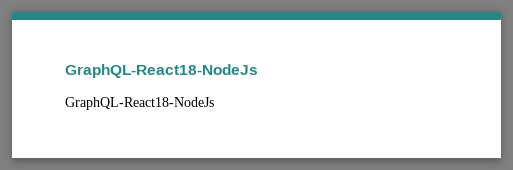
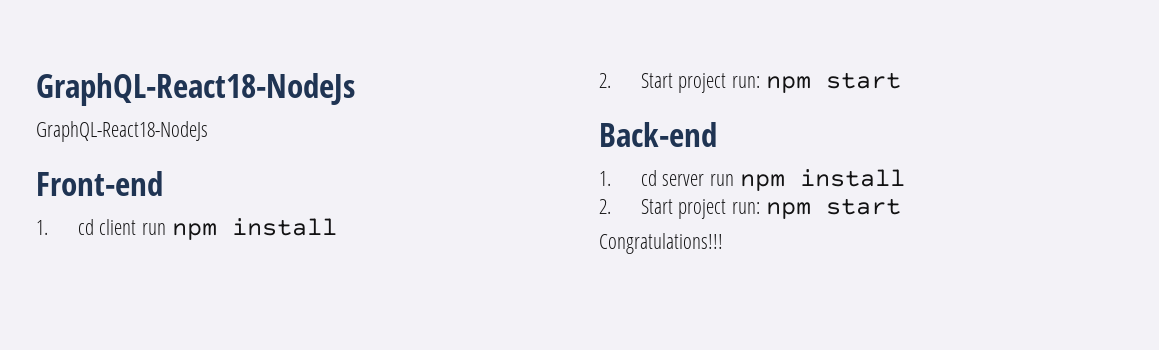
+ Front-end
+ 1. cd client run npm install
+ 2. Start project run: npm start
+ Back-end
+ 1. cd server run npm install
+ 2. Start project run: npm start
+ Congratulations!!!

